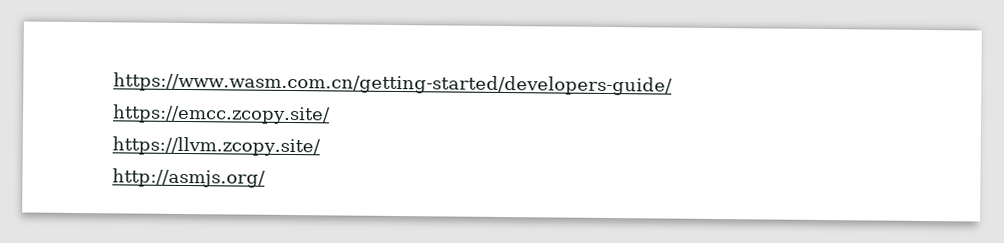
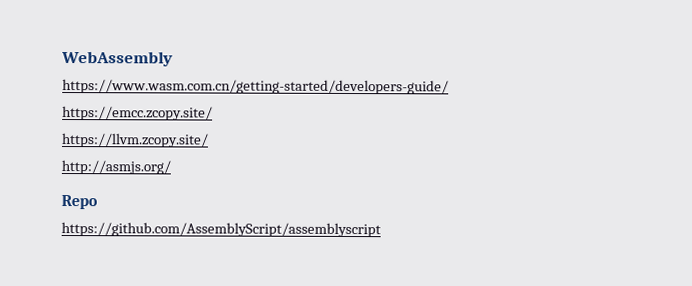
+ WebAssembly
+ Repo
+ https://github.com/AssemblyScript/assemblyscript

